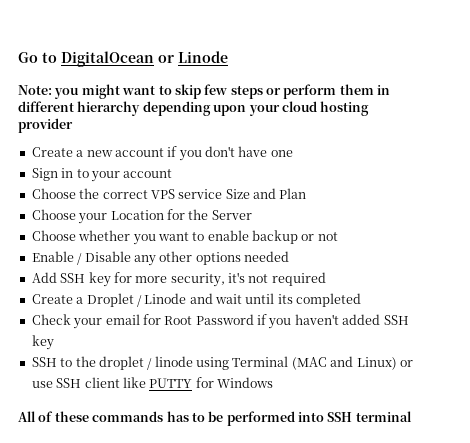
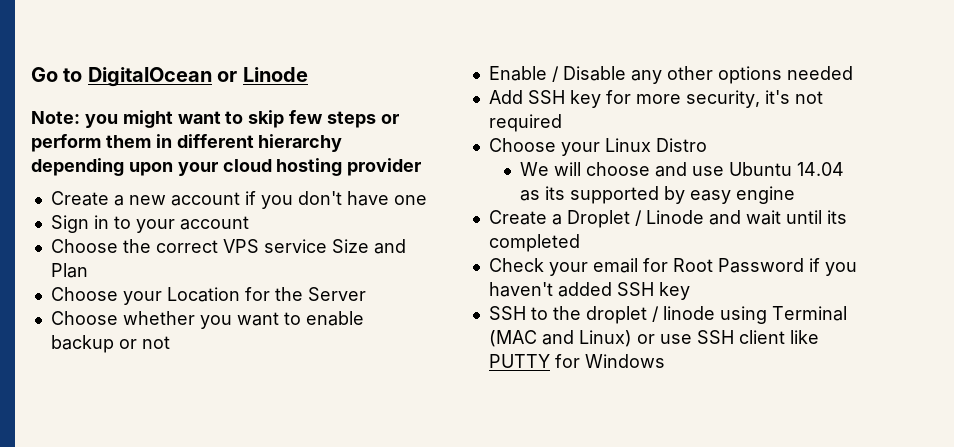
+ Choose your Linux Distro
+ We will choose and use Ubuntu 14.04 as its supported by easy engine
- All of these commands has to be performed into SSH terminal

